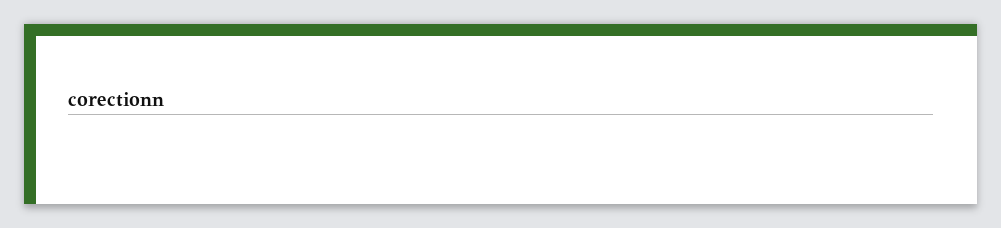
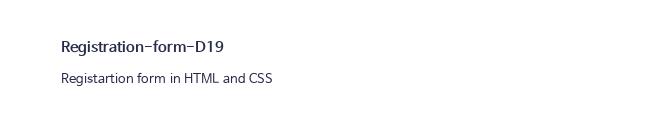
- corectionn
+ Registration-form-D19
+ Registartion form in HTML and CSS

